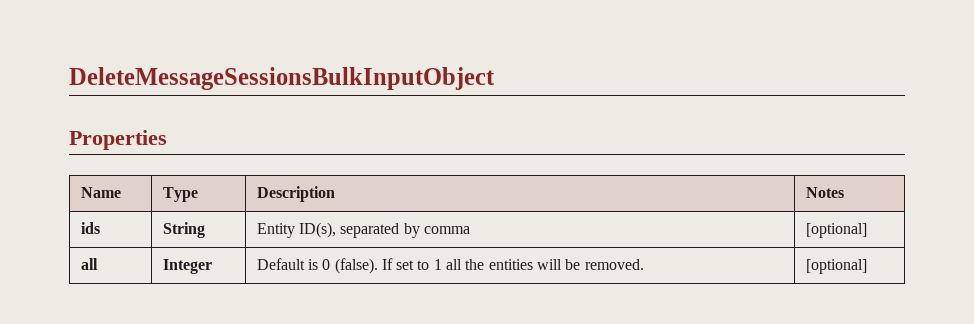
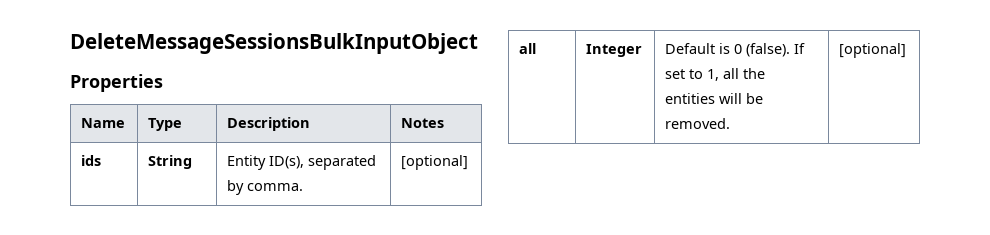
- ids | String | Entity ID(s), separated by comma | [optional]
+ ids | String | Entity ID(s), separated by comma. | [optional]
- all | Integer | Default is 0 (false). If set to 1 all the entities will be removed. | [optional]
+ all | Integer | Default is 0 (false). If set to 1, all the entities will be removed. | [optional]

